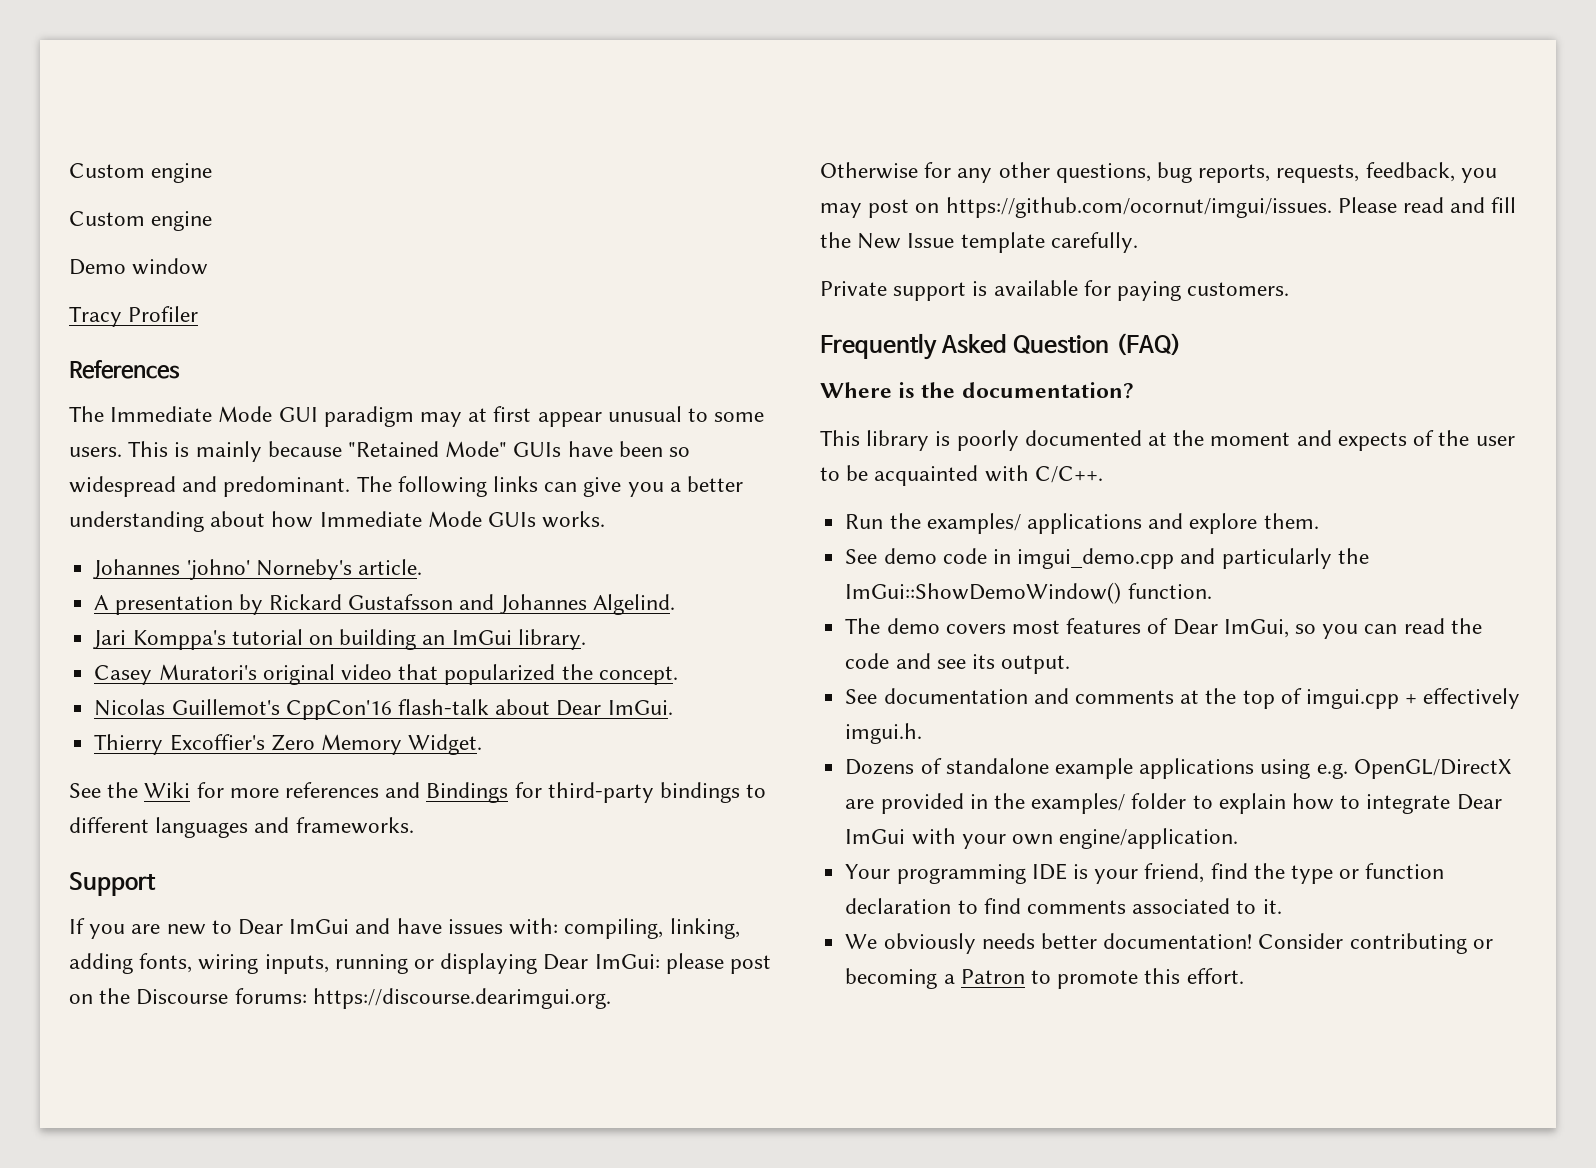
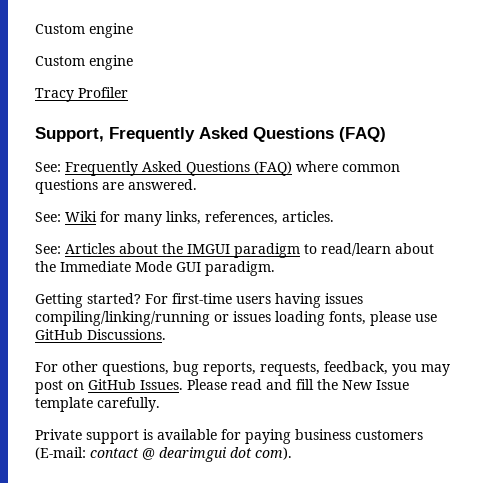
- Demo window
- References
- The Immediate Mode GUI paradigm may at first appear unusual to some users. This is mainly because "Retained Mode" GUIs have been so widespread and predominant. The following links can give you a better understanding about how Immediate Mode GUIs works.
- Johannes 'johno' Norneby's article.
- A presentation by Rickard Gustafsson and Johannes Algelind.
- Jari Komppa's tutorial on building an ImGui library.
- Casey Muratori's original video that popularized the concept.
- Nicolas Guillemot's CppCon'16 flash-talk about Dear ImGui.
- Thierry Excoffier's Zero Memory Widget.
- See the Wiki for more references and Bindings for third-party bindings to different languages and frameworks.
- Support
- If you are new to Dear ImGui and have issues with: compiling, linking, adding fonts, wiring inputs, running or displaying Dear ImGui: please post on the Discourse forums: https://discourse.dearimgui.org.
- Otherwise for any other questions, bug reports, requests, feedback, you may post on https://github.com/ocornut/imgui/issues. Please read and fill the New Issue template carefully.
+ Support, Frequently Asked Questions (FAQ)
+ See: Frequently Asked Questions (FAQ) where common questions are answered.
+ See: Wiki for many links, references, articles.
+ See: Articles about the IMGUI paradigm to read/learn about the Immediate Mode GUI paradigm.
+ Getting started? For first-time users having issues compiling/linking/running or issues loading fonts, please use GitHub Discussions.
+ For other questions, bug reports, requests, feedback, you may post on GitHub Issues. Please read and fill the New Issue template carefully.
- Private support is available for paying customers.
- Frequently Asked Question (FAQ)
- Where is the documentation?
- This library is poorly documented at the moment and expects of the user to be acquainted with C/C++.
- Run the examples/ applications and explore them.
- See demo code in imgui_demo.cpp and particularly the ImGui::ShowDemoWindow() function.
- The demo covers most features of Dear ImGui, so you can read the code and see its output.
- See documentation and comments at the top of imgui.cpp + effectively imgui.h.
- Dozens of standalone example applications using e.g. OpenGL/DirectX are provided in the examples/ folder to explain how to integrate Dear ImGui with your own engine/application.
- Your programming IDE is your friend, find the type or function declaration to find comments associated to it.
- We obviously needs better documentation! Consider contributing or becoming a Patron to promote this effort.
+ Private support is available for paying business customers (E-mail: contact @ dearimgui dot com).

